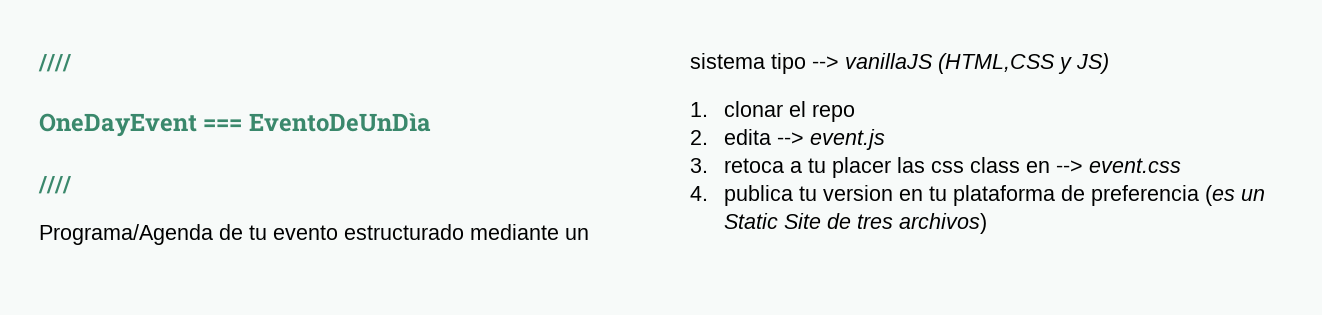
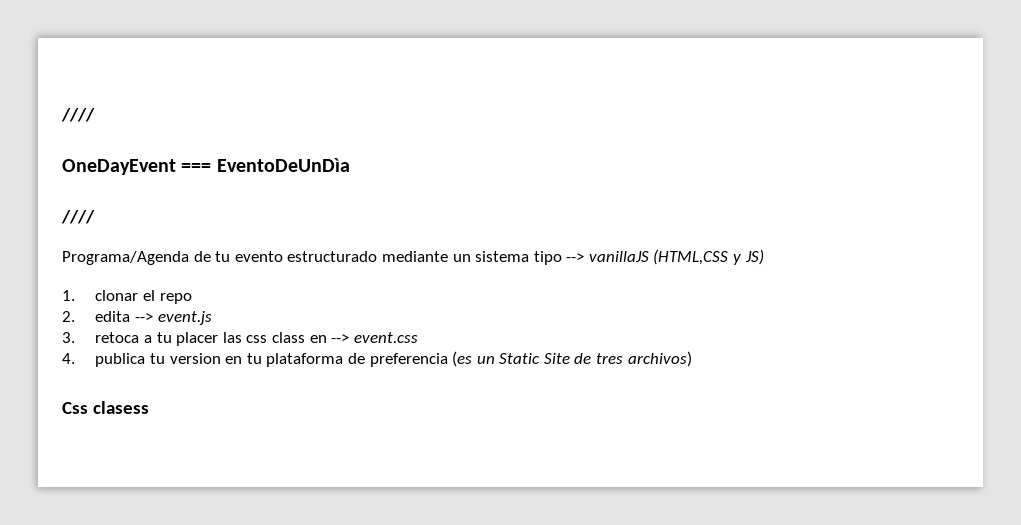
+ Css clasess

